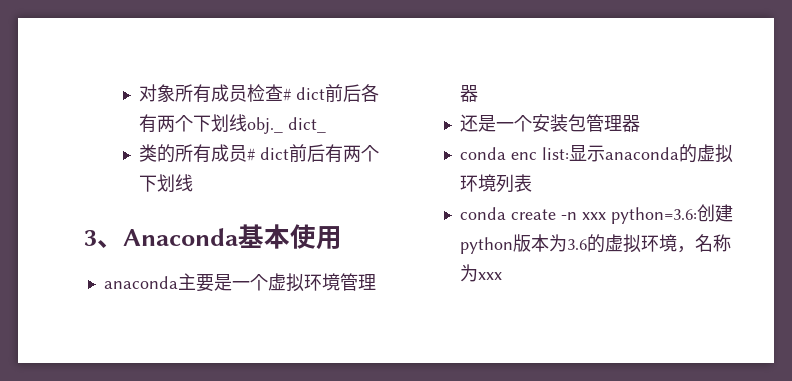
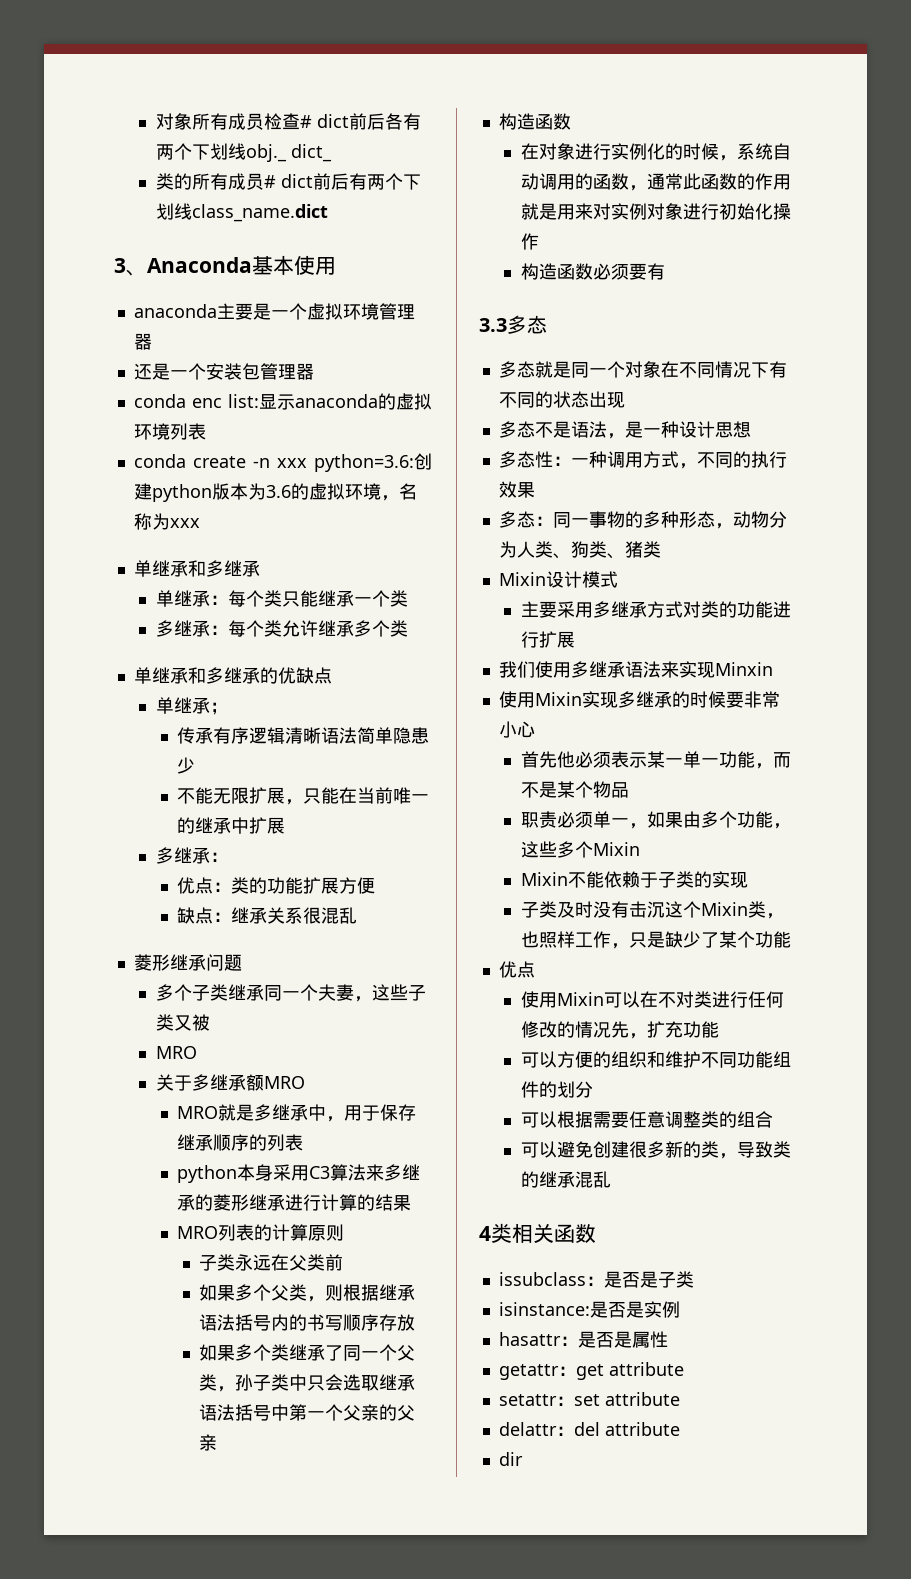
- 类的所有成员# dict前后有两个下划线
+ 类的所有成员# dict前后有两个下划线class_name.dict
  conda create -n xxx python=3.6:创建python版本为3.6的虚拟环境，名称为xxx
+ 单继承和多继承
+ 单继承：每个类只能继承一个类
+ 多继承：每个类允许继承多个类
+ 单继承和多继承的优缺点
+ 单继承；
+ 传承有序逻辑清晰语法简单隐患少
+ 不能无限扩展，只能在当前唯一的继承中扩展
+ 多继承：
+ 优点：类的功能扩展方便
+ 缺点：继承关系很混乱
+ 菱形继承问题
+ 多个子类继承同一个夫妻，这些子类又被
+ MRO
+ 关于多继承额MRO
+ MRO就是多继承中，用于保存继承顺序的列表
+ python本身采用C3算法来多继承的菱形继承进行计算的结果
+ MRO列表的计算原则
+ 子类永远在父类前
+ 如果多个父类，则根据继承语法括号内的书写顺序存放
+ 如果多个类继承了同一个父类，孙子类中只会选取继承语法括号中第一个父亲的父亲
+ 构造函数
+ 在对象进行实例化的时候，系统自动调用的函数，通常此函数的作用就是用来对实例对象进行初始化操作
+ 构造函数必须要有
+ 3.3多态
+ 多态就是同一个对象在不同情况下有不同的状态出现
+ 多态不是语法，是一种设计思想
+ 多态性：一种调用方式，不同的执行效果
+ 多态：同一事物的多种形态，动物分为人类、狗类、猪类
+ Mixin设计模式
+ 主要采用多继承方式对类的功能进行扩展
+ 我们使用多继承语法来实现Minxin
+ 使用Mixin实现多继承的时候要非常小心
+ 首先他必须表示某一单一功能，而不是某个物品
+ 职责必须单一，如果由多个功能，这些多个Mixin
+ Mixin不能依赖于子类的实现
+ 子类及时没有击沉这个Mixin类，也照样工作，只是缺少了某个功能
+ 优点
+ 使用Mixin可以在不对类进行任何修改的情况先，扩充功能
+ 可以方便的组织和维护不同功能组件的划分
+ 可以根据需要任意调整类的组合
+ 可以避免创建很多新的类，导致类的继承混乱
+ 4类相关函数
+ issubclass：是否是子类
+ isinstance:是否是实例
+ hasattr：是否是属性
+ getattr：get attribute
+ setattr：set attribute
+ delattr：del attribute
+ dir

